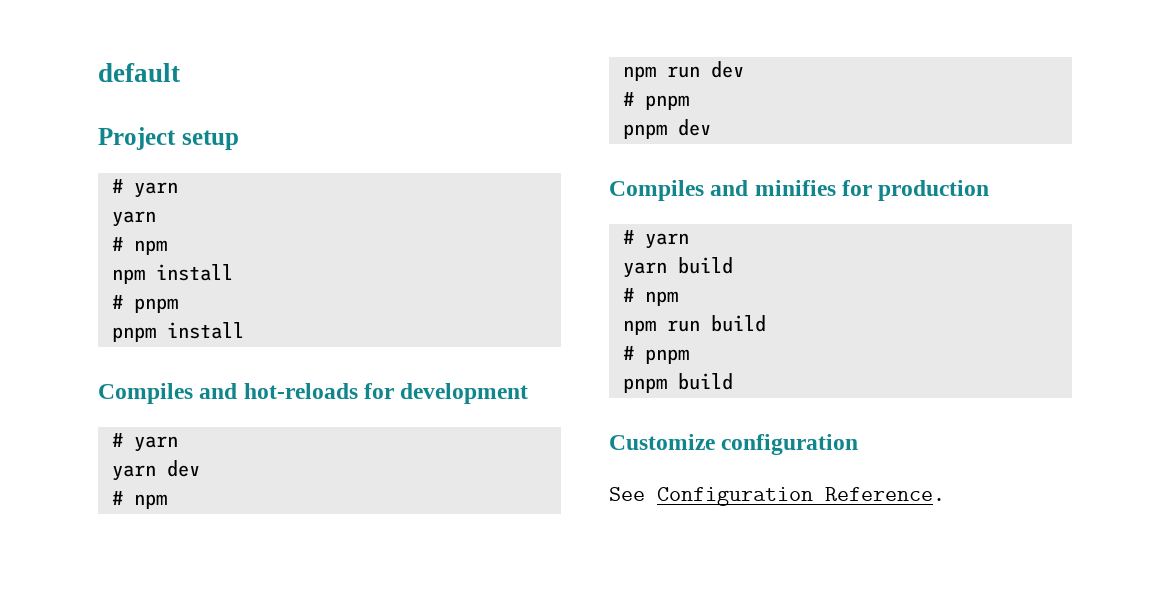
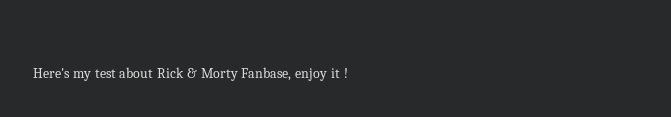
- default
- Project setup
- # yarn
- yarn
- # npm
- npm install
- # pnpm
- pnpm install
- Compiles and hot-reloads for development
- # yarn
- yarn dev
- # npm
- npm run dev
- # pnpm
- pnpm dev
- Compiles and minifies for production
- # yarn
- yarn build
- # npm
- npm run build
- # pnpm
- pnpm build
- Customize configuration
- See Configuration Reference.
+ Here's my test about Rick & Morty Fanbase, enjoy it !

